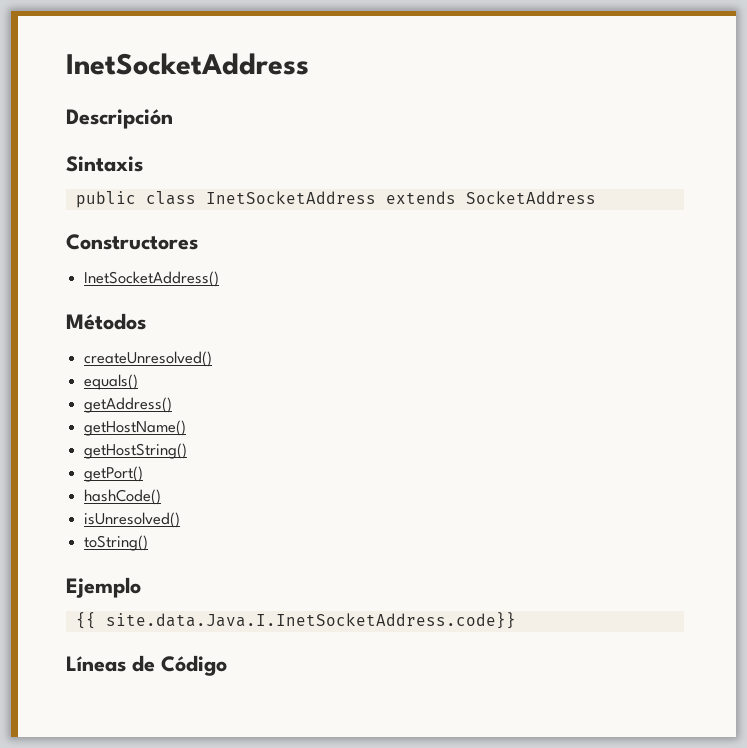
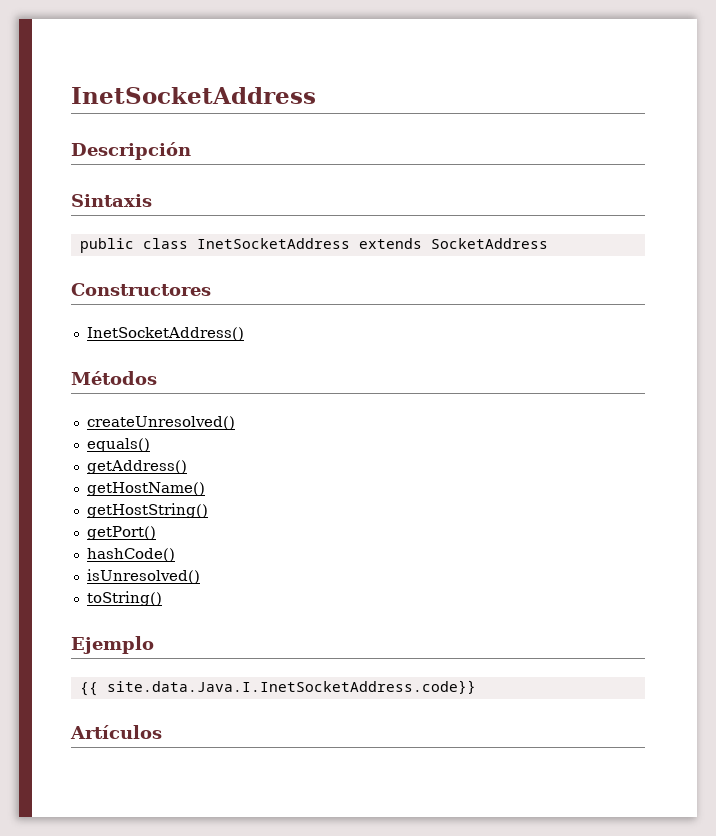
- Líneas de Código
+ Artículos

